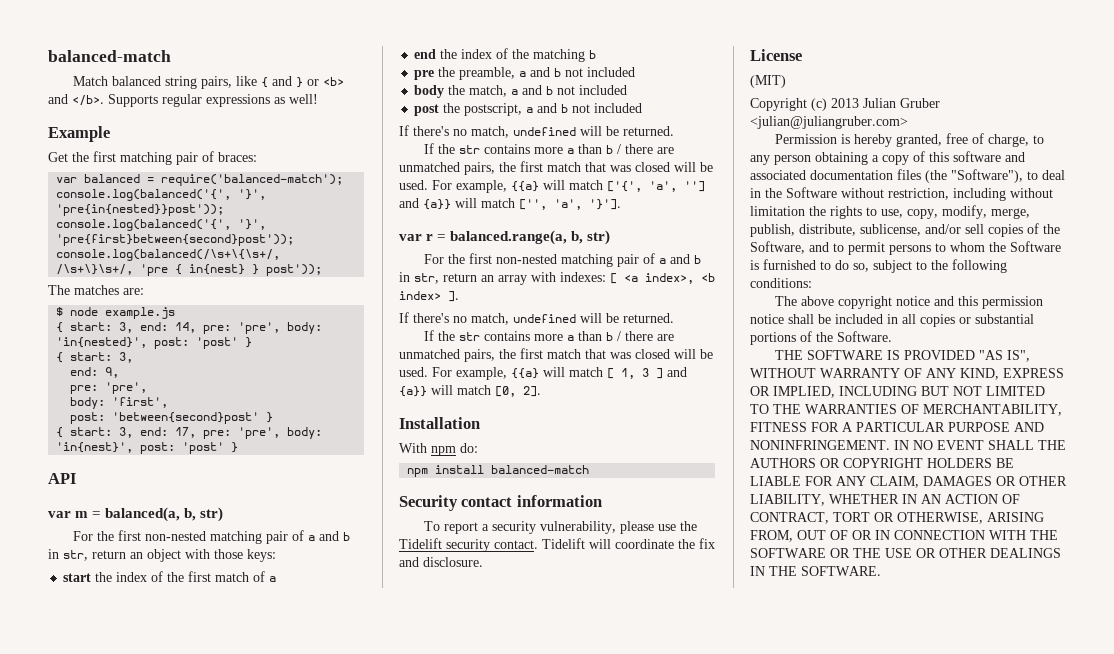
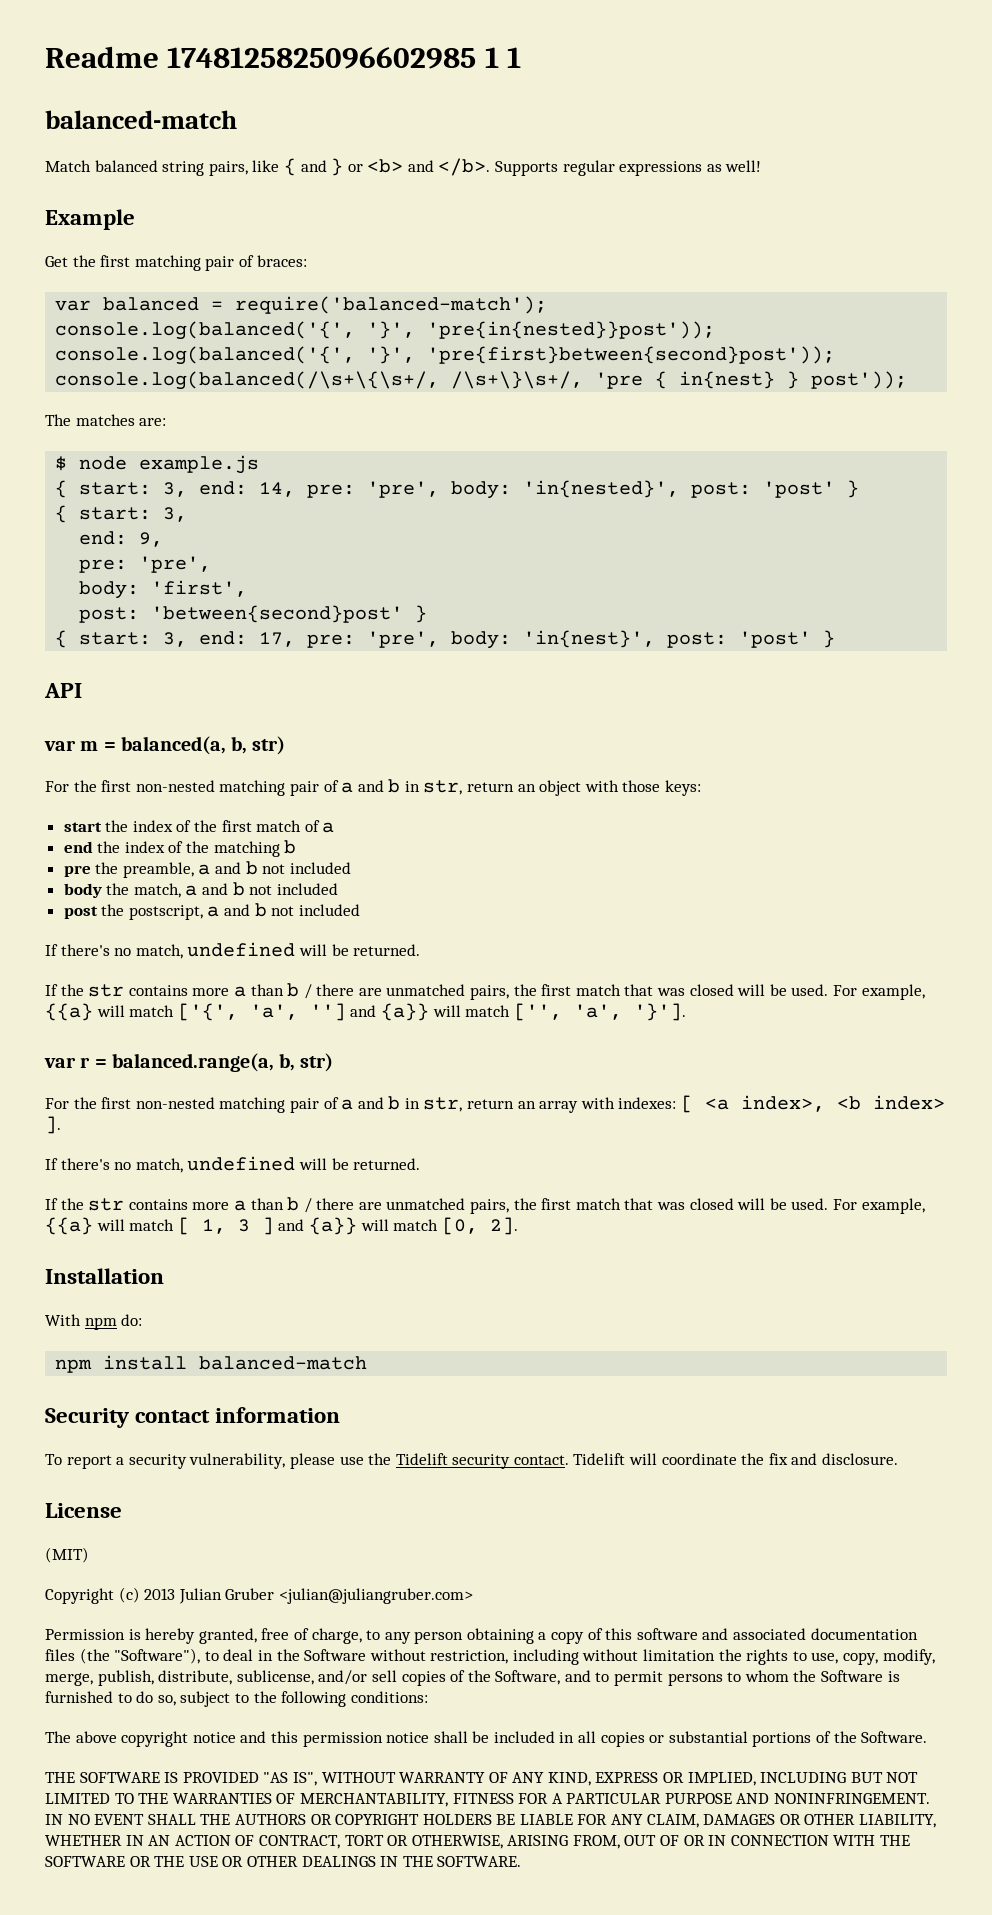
+ Readme 1748125825096602985 1 1

